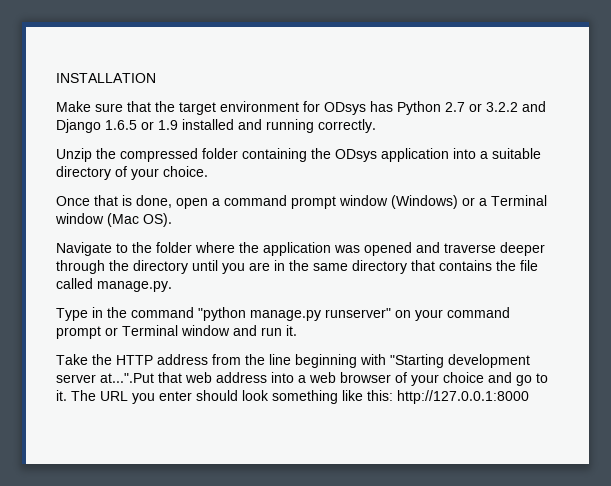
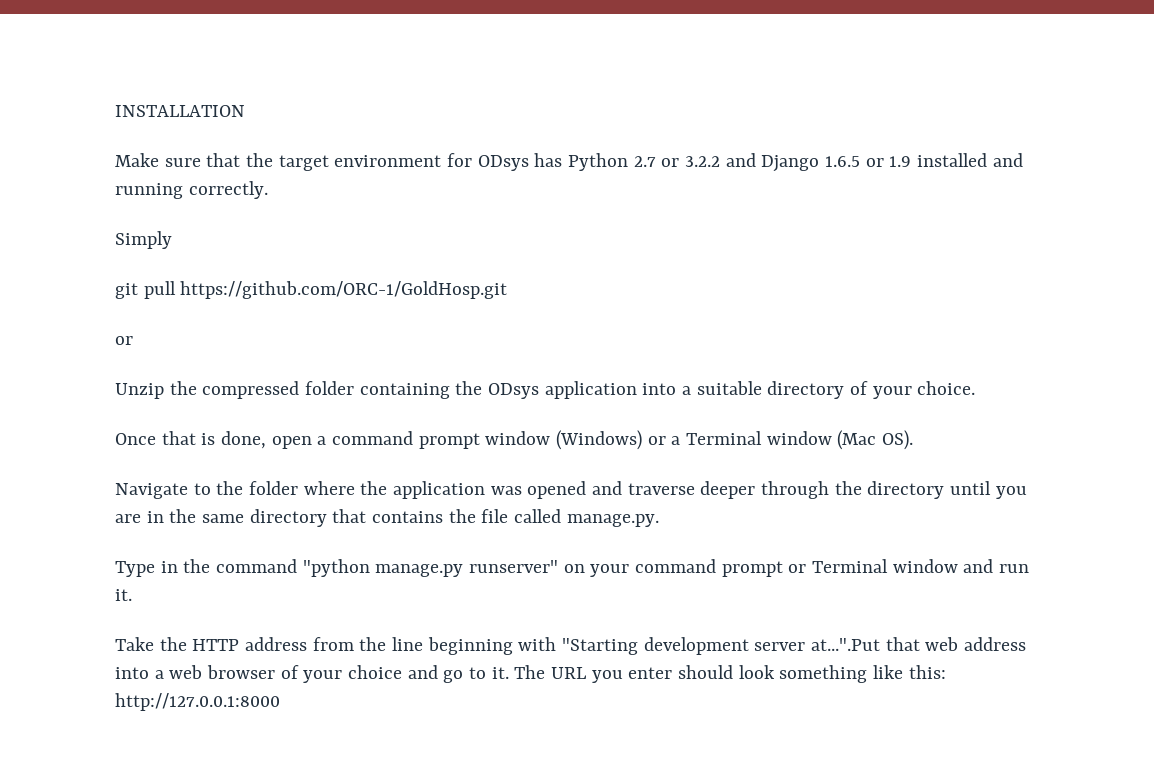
+ Simply
+ git pull https://github.com/ORC-1/GoldHosp.git
+ or

